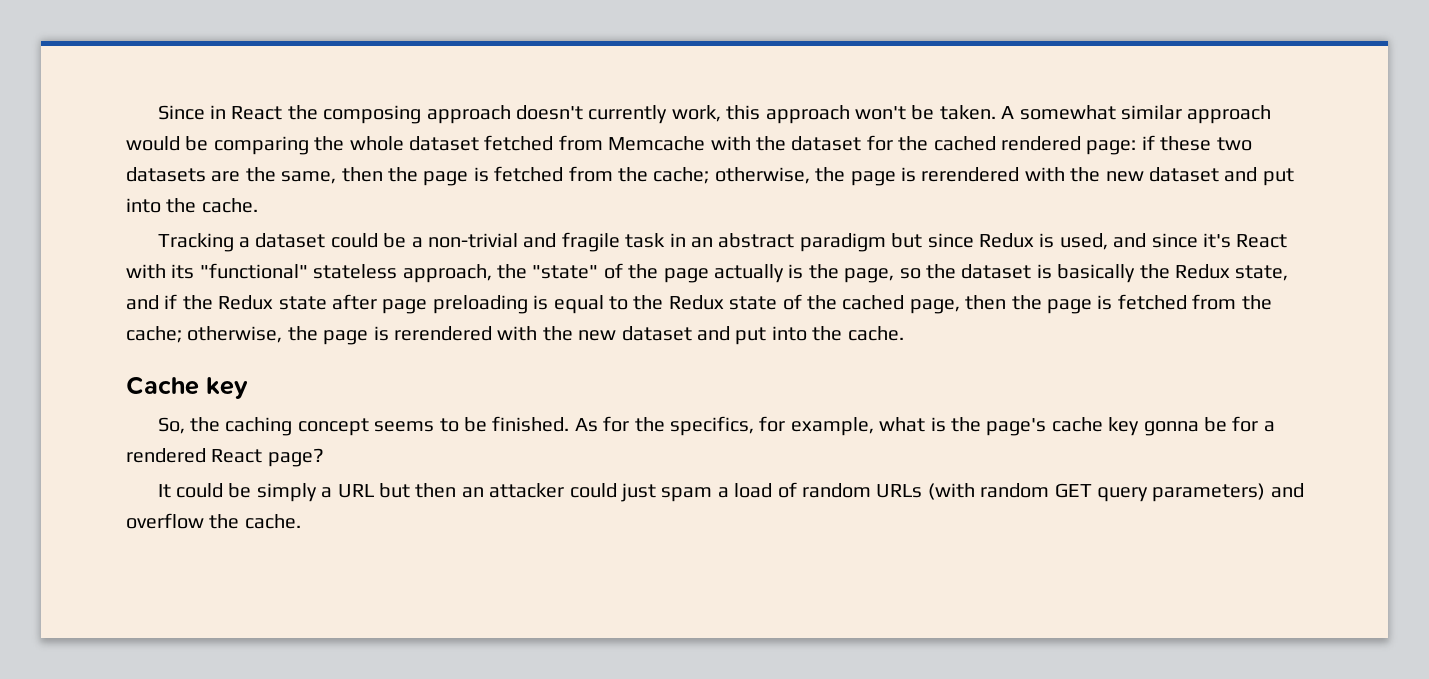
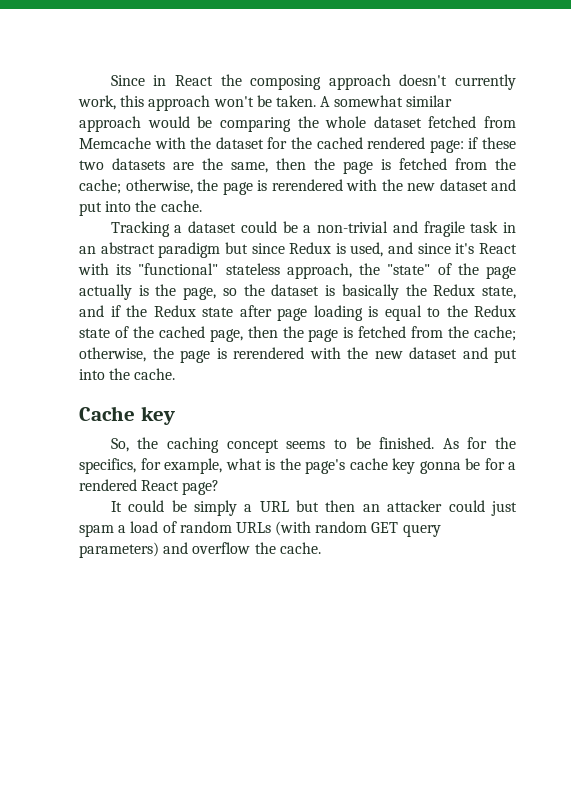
- Tracking a dataset could be a non-trivial and fragile task in an abstract paradigm but since Redux is used, and since it's React with its "functional" stateless approach, the "state" of the page actually is the page, so the dataset is basically the Redux state, and if the Redux state after page preloading is equal to the Redux state of the cached page, then the page is fetched from the cache;
+ Tracking a dataset could be a non-trivial and fragile task in an abstract paradigm but since Redux is used, and since it's React with its "functional" stateless approach, the "state" of the page actually is the page, so the dataset is basically the Redux state, and if the Redux state after page loading is equal to the Redux state of the cached page, then the page is fetched from the cache;

